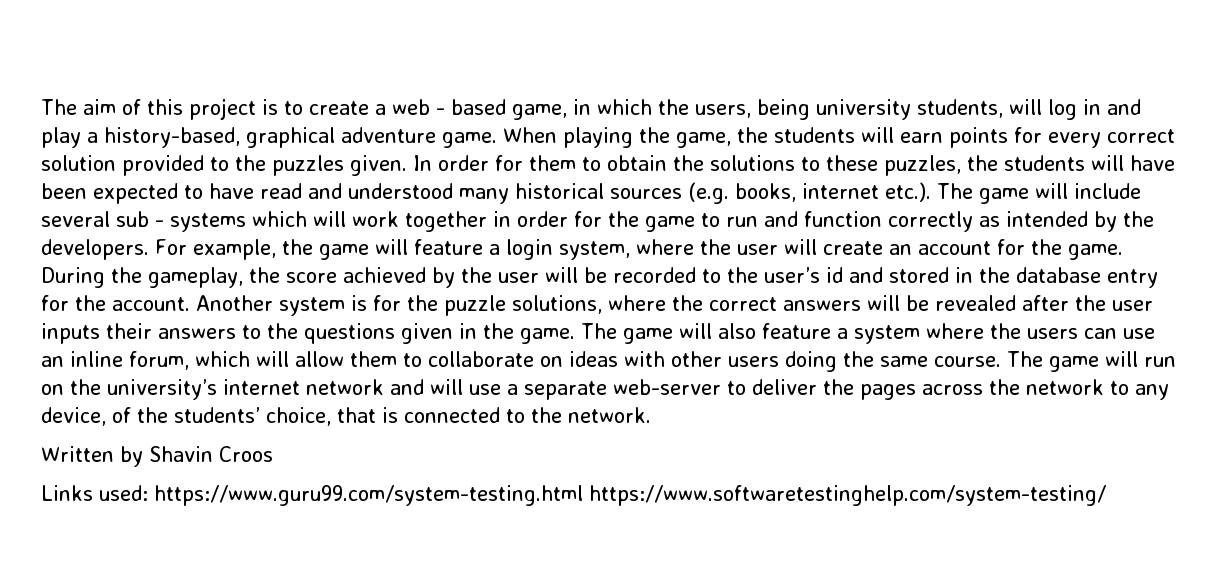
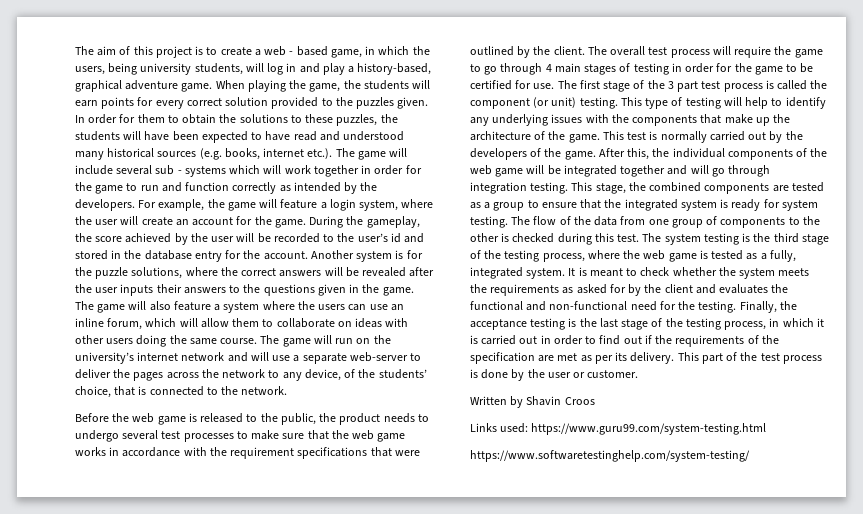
+ Before the web game is released to the public, the product needs to undergo several test processes to make sure that the web game works in accordance with the requirement specifications that were outlined by the client. The overall test process will require the game to go through 4 main stages of testing in order for the game to be certified for use. The first stage of the 3 part test process is called the component (or unit) testing. This type of testing will help to identify any underlying issues with the components that make up the architecture of the game. This test is normally carried out by the developers of the game. After this, the individual components of the web game will be integrated together and will go through integration testing. This stage, the combined components are tested as a group to ensure that the integrated system is ready for system testing. The flow of the data from one group of components to the other is checked during this test. The system testing is the third stage of the testing process, where the web game is tested as a fully, integrated system. It is meant to check whether the system meets the requirements as asked for by the client and evaluates the functional and non-functional need for the testing. Finally, the acceptance testing is the last stage of the testing process, in which it is carried out in order to find out if the requirements of the specification are met as per its delivery. This part of the test process is done by the user or customer.
- Links used: https://www.guru99.com/system-testing.html https://www.softwaretestinghelp.com/system-testing/
+ Links used: https://www.guru99.com/system-testing.html
+ https://www.softwaretestinghelp.com/system-testing/

